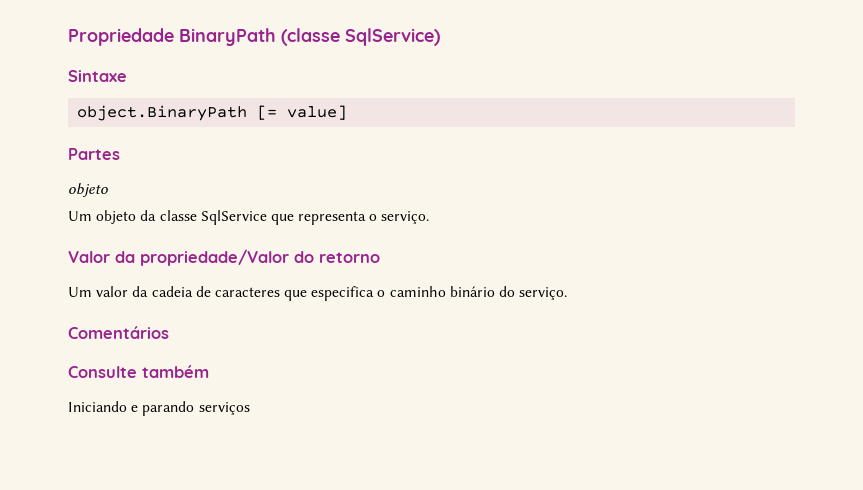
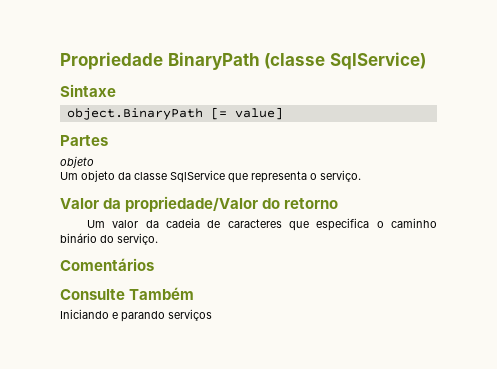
- Consulte também
+ Consulte Também

